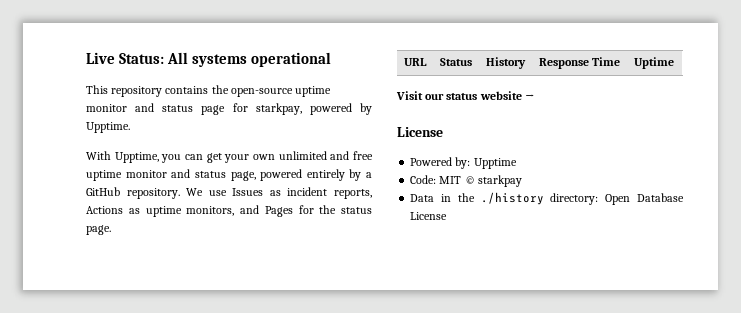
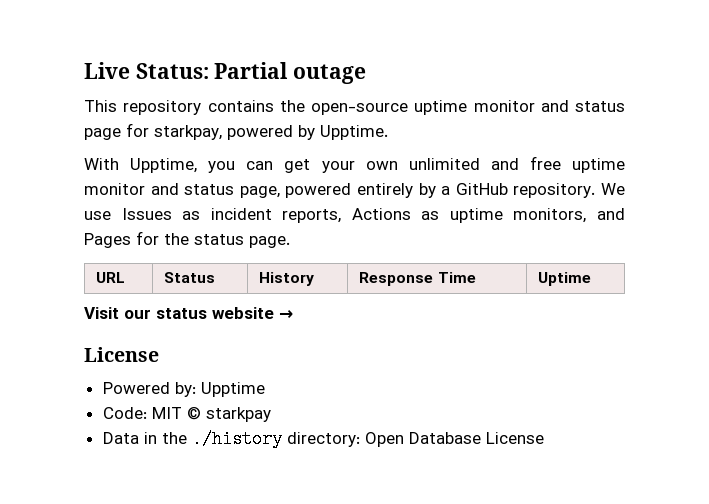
- Live Status: All systems operational
+ Live Status: Partial outage

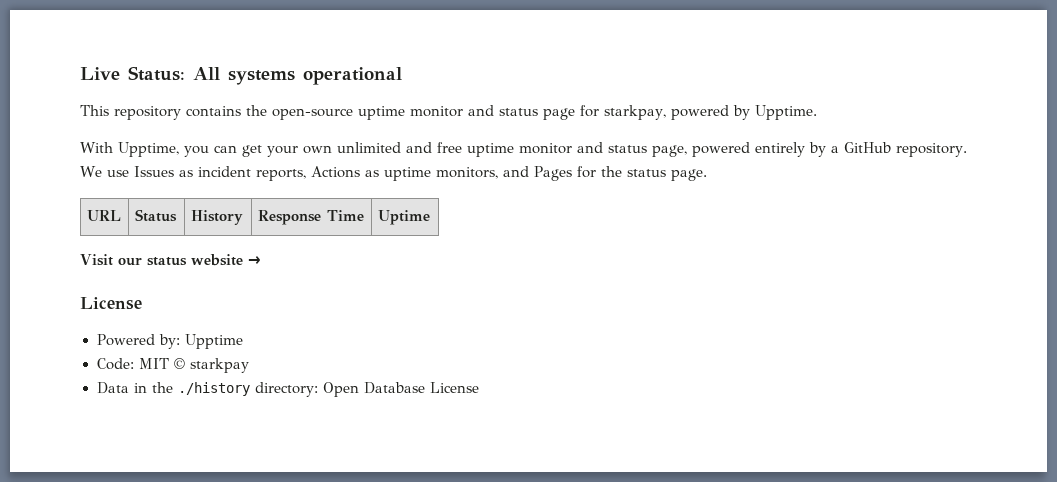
- Live Status: Partial outage
+ Live Status: All systems operational

